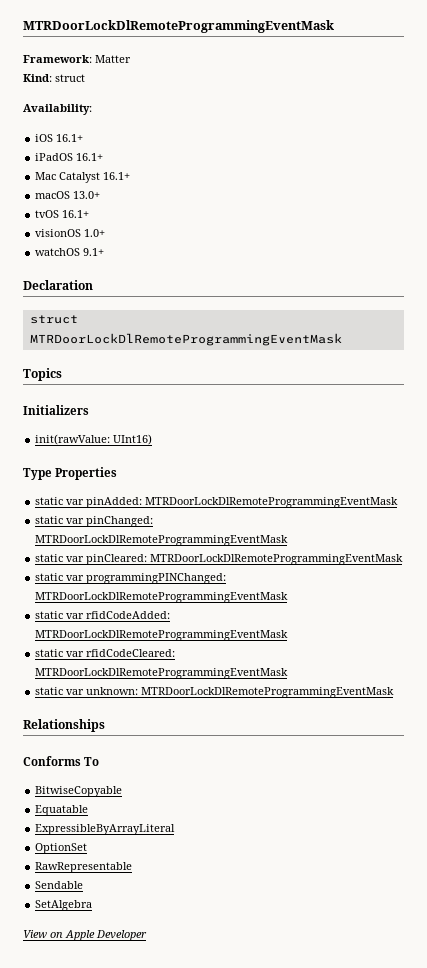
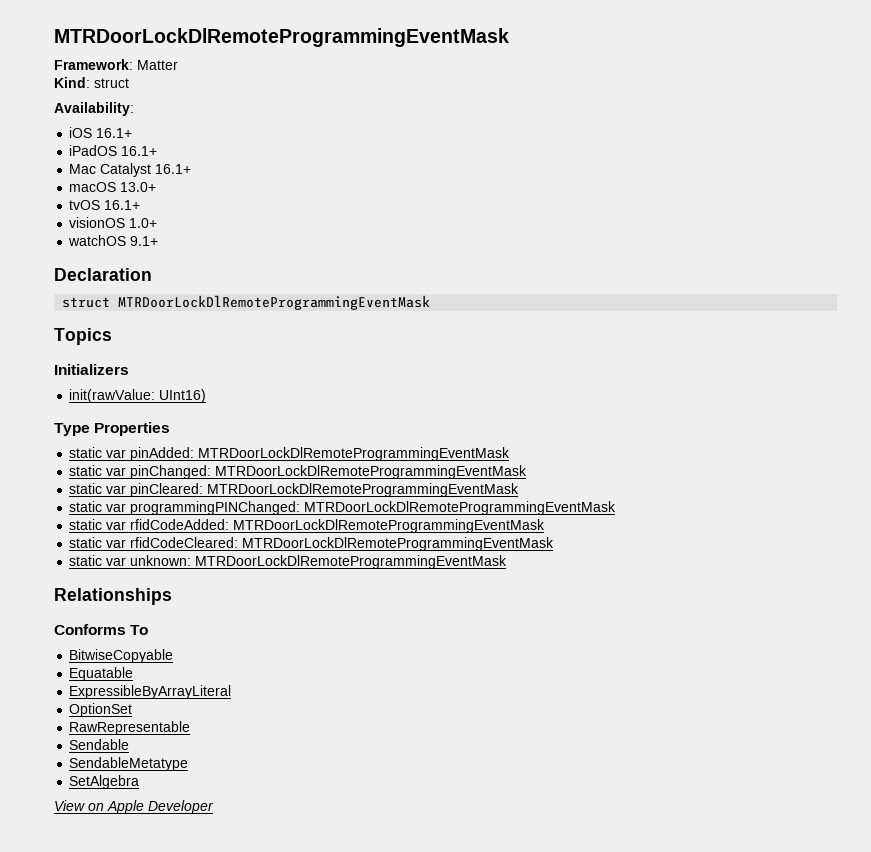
+ SendableMetatype

